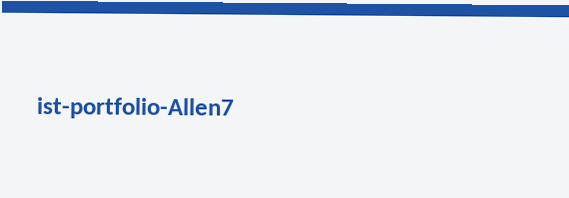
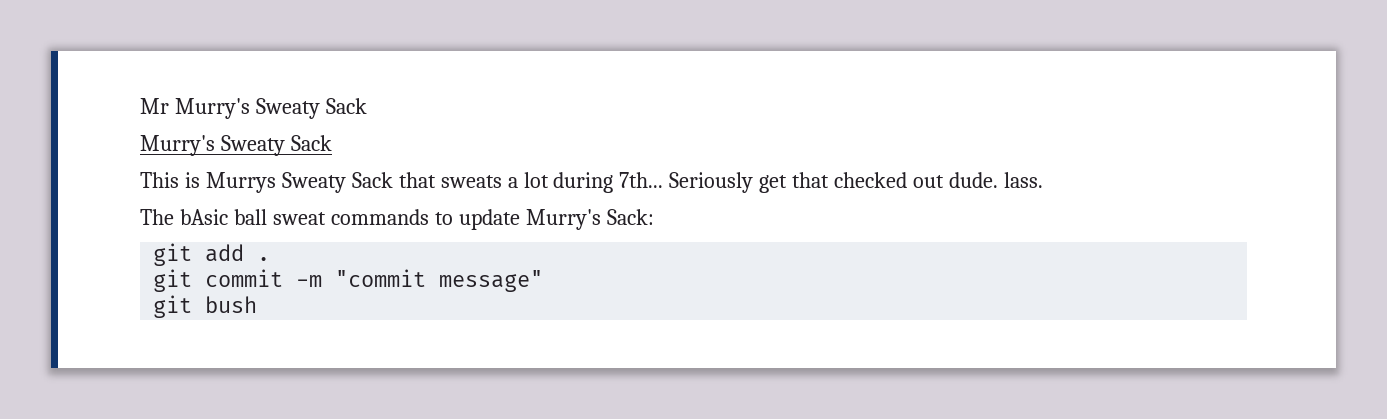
- ist-portfolio-Allen7
+ Mr Murry's Sweaty Sack
+ Murry's Sweaty Sack
+ This is Murrys Sweaty Sack that sweats a lot during 7th... Seriously get that checked out dude. lass.
+ The bAsic ball sweat commands to update Murry's Sack:
+ git add .
+ git commit -m "commit message"
+ git bush

